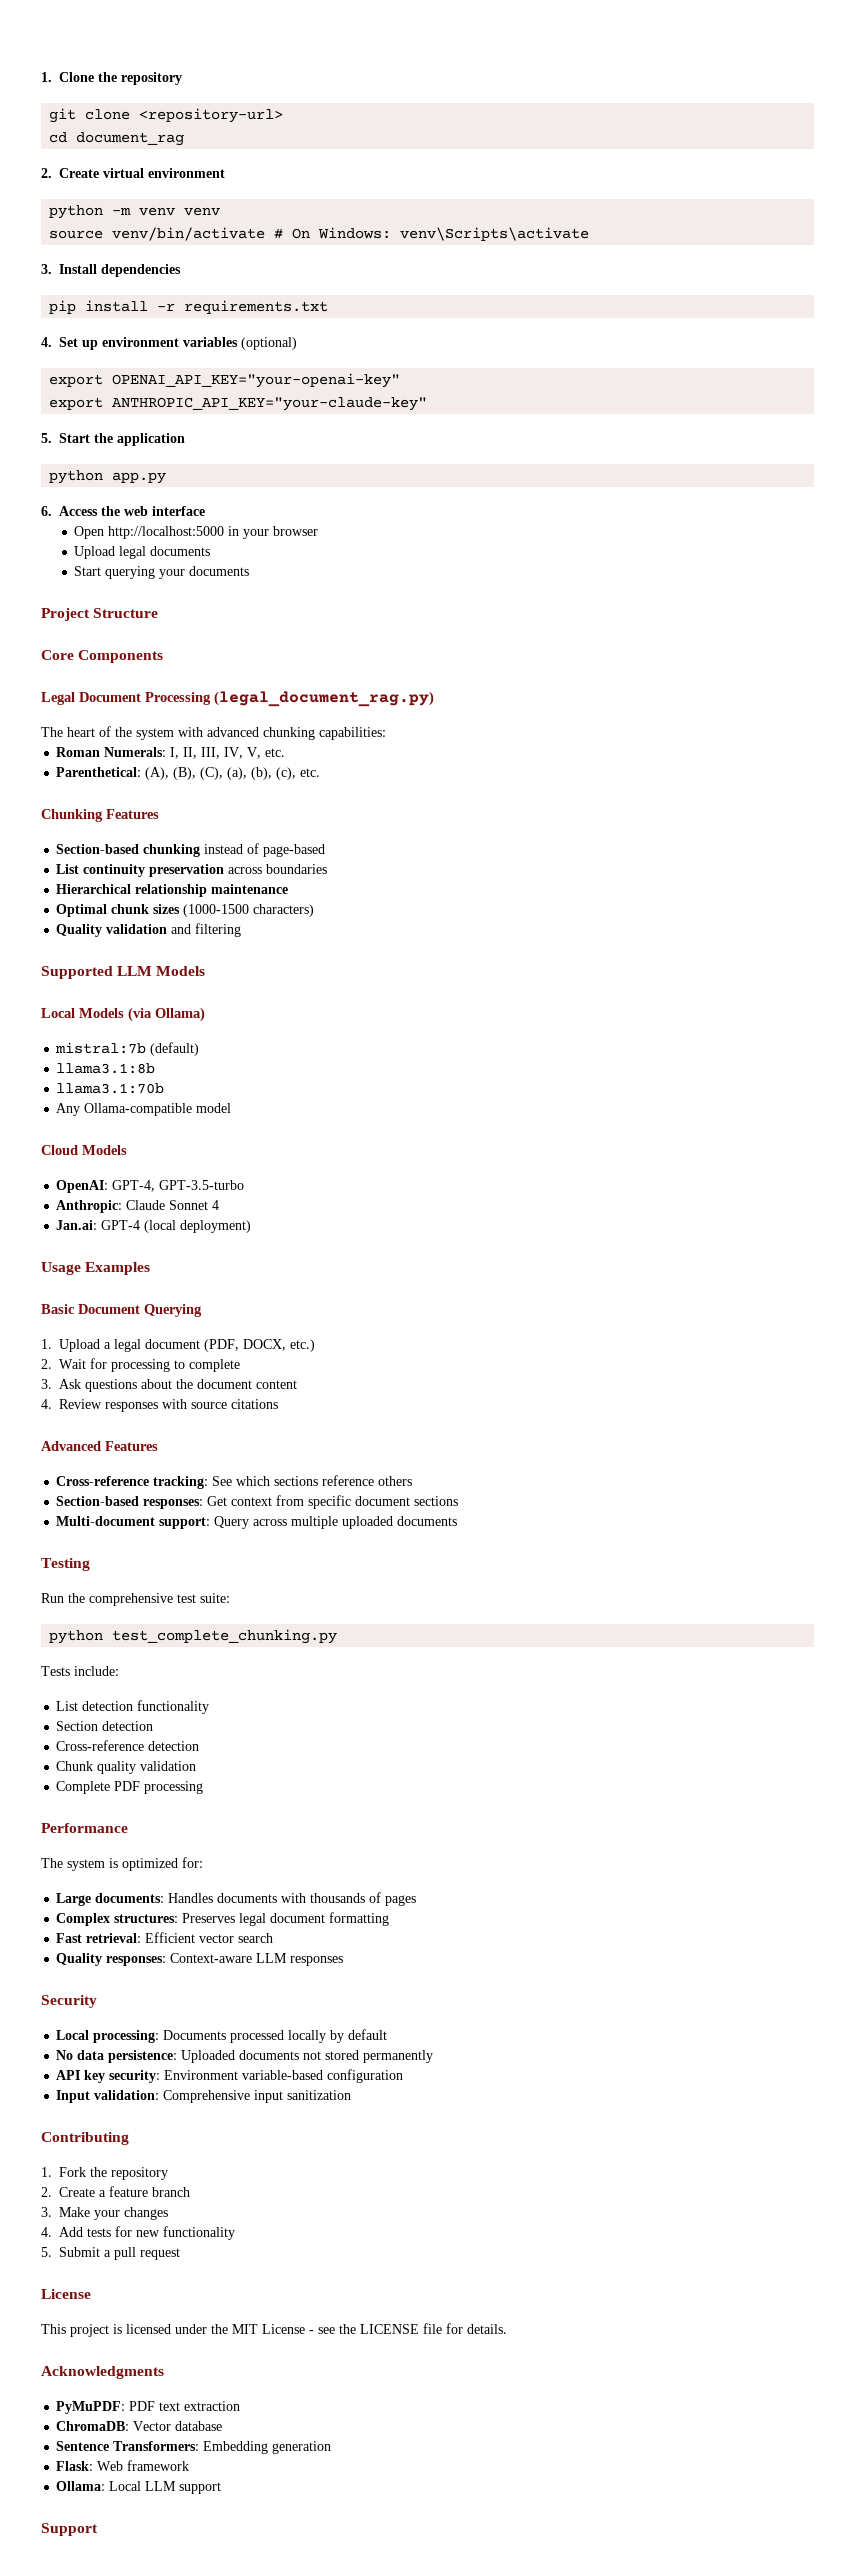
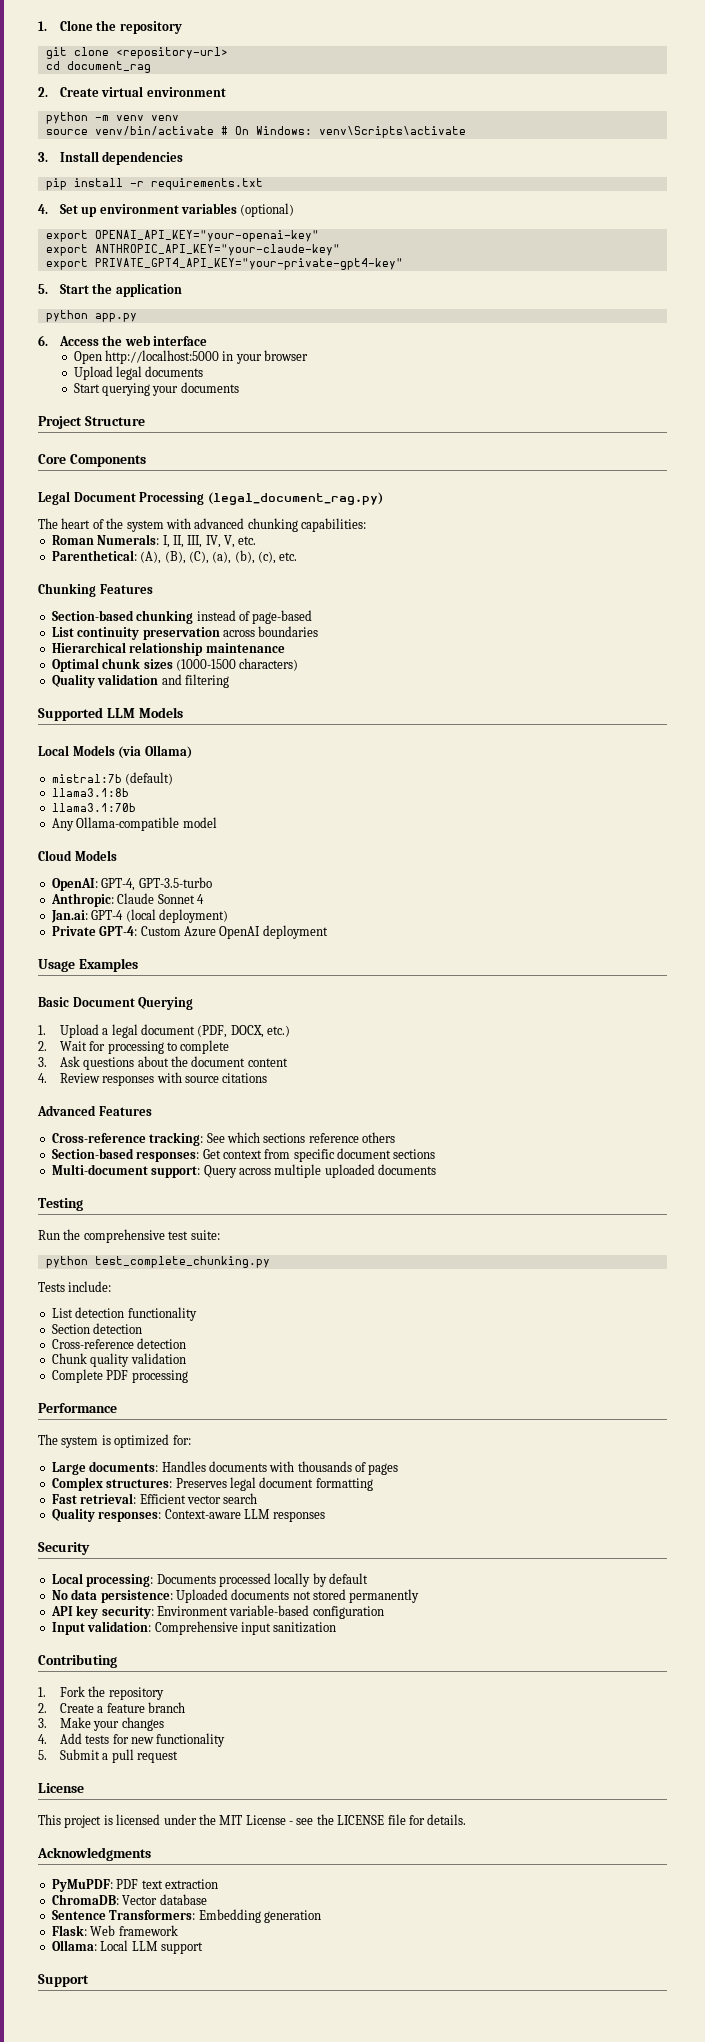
+ export PRIVATE_GPT4_API_KEY="your-private-gpt4-key"
+ Private GPT-4: Custom Azure OpenAI deployment

